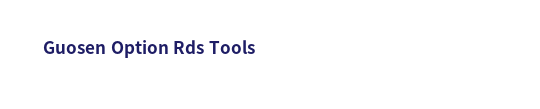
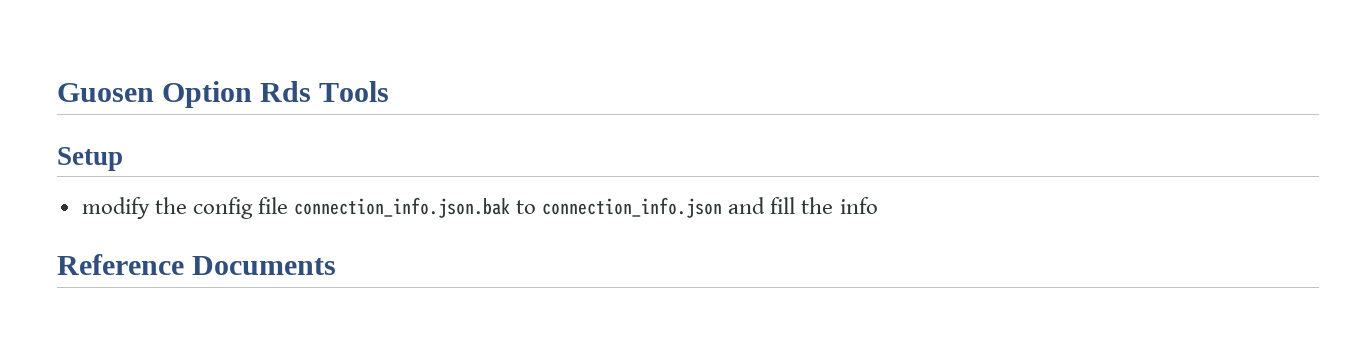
+ Setup
+ modify the config file connection_info.json.bak to connection_info.json and fill the info
+ Reference Documents

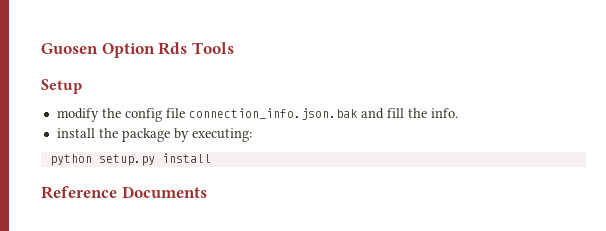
- modify the config file connection_info.json.bak to connection_info.json and fill the info
+ modify the config file connection_info.json.bak and fill the info.
+ install the package by executing:
+ python setup.py install

